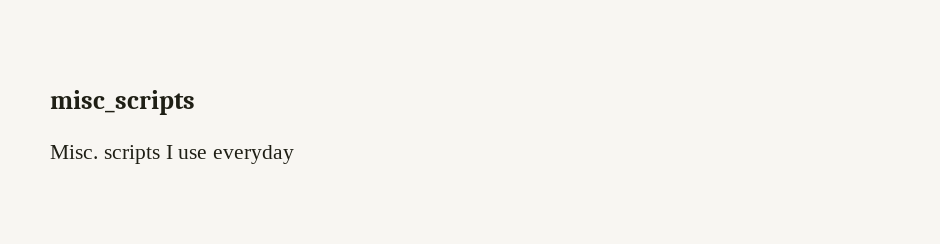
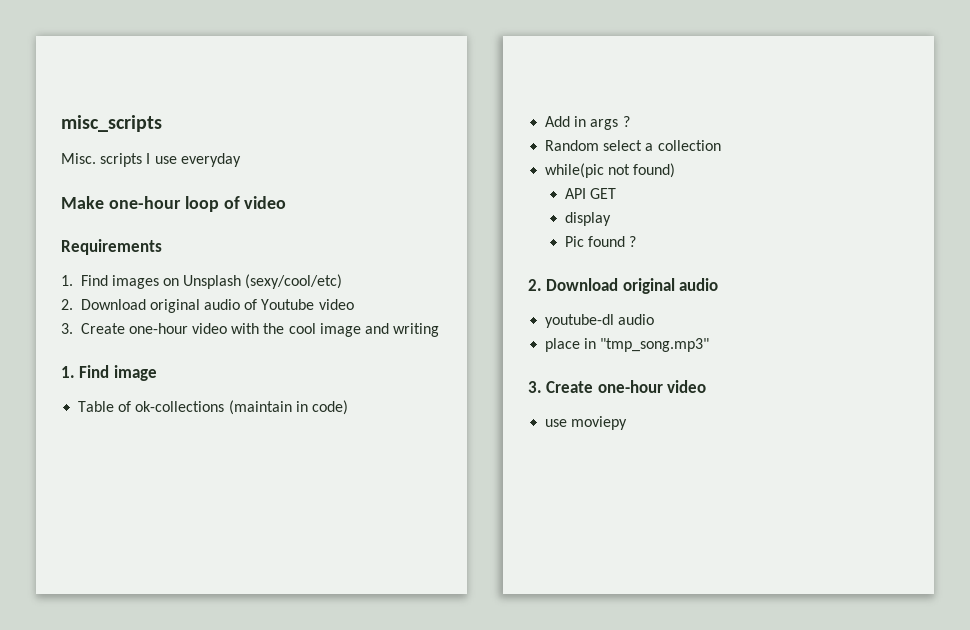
+ Make one-hour loop of video
+ Requirements
+ 1. Find images on Unsplash (sexy/cool/etc)
+ 2. Download original audio of Youtube video
+ 3. Create one-hour video with the cool image and writing
+ 1. Find image
+ Table of ok-collections (maintain in code)
+ Add in args ?
+ Random select a collection
+ while(pic not found)
+ API GET
+ display
+ Pic found ?
+ 2. Download original audio
+ youtube-dl audio
+ place in "tmp_song.mp3"
+ 3. Create one-hour video
+ use moviepy

